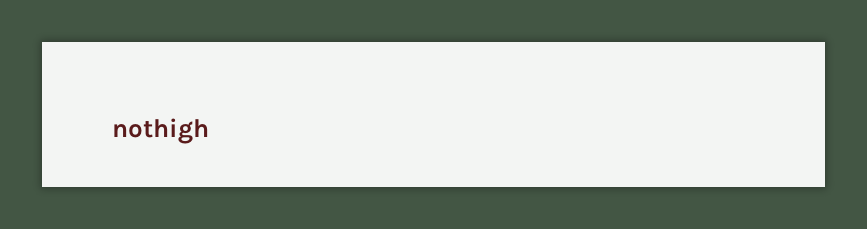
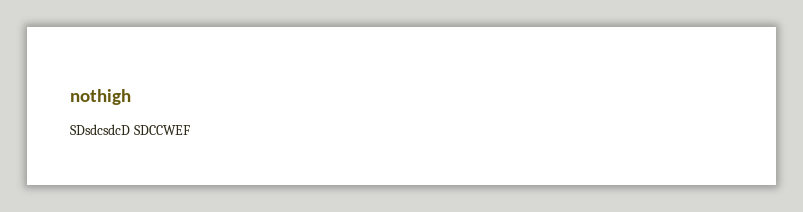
+ SDsdcsdcD SDCCWEF

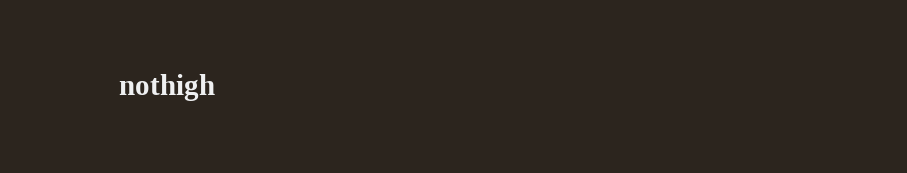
- SDsdcsdcD SDCCWEF

